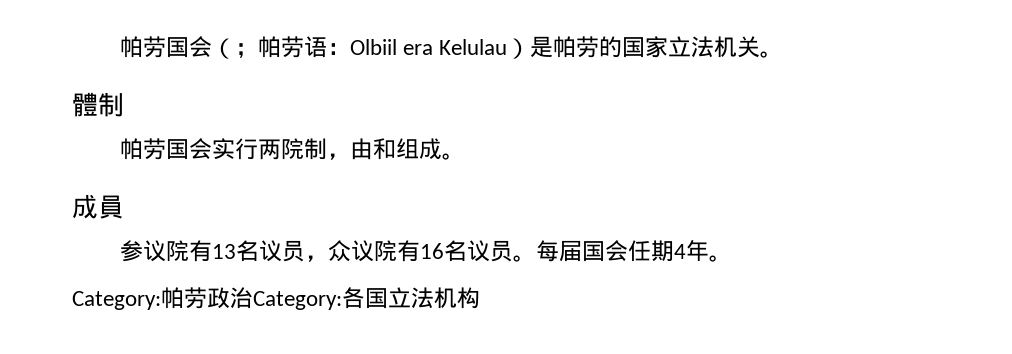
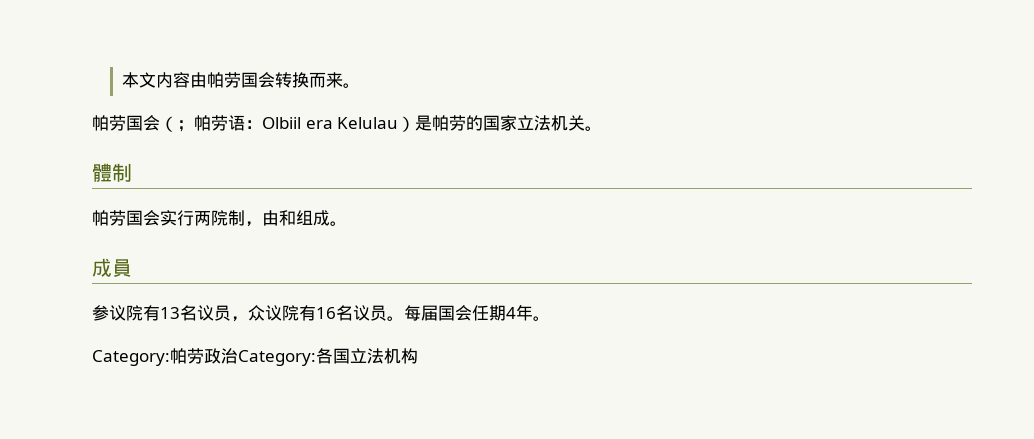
+ 本文内容由帕劳国会转换而来。

